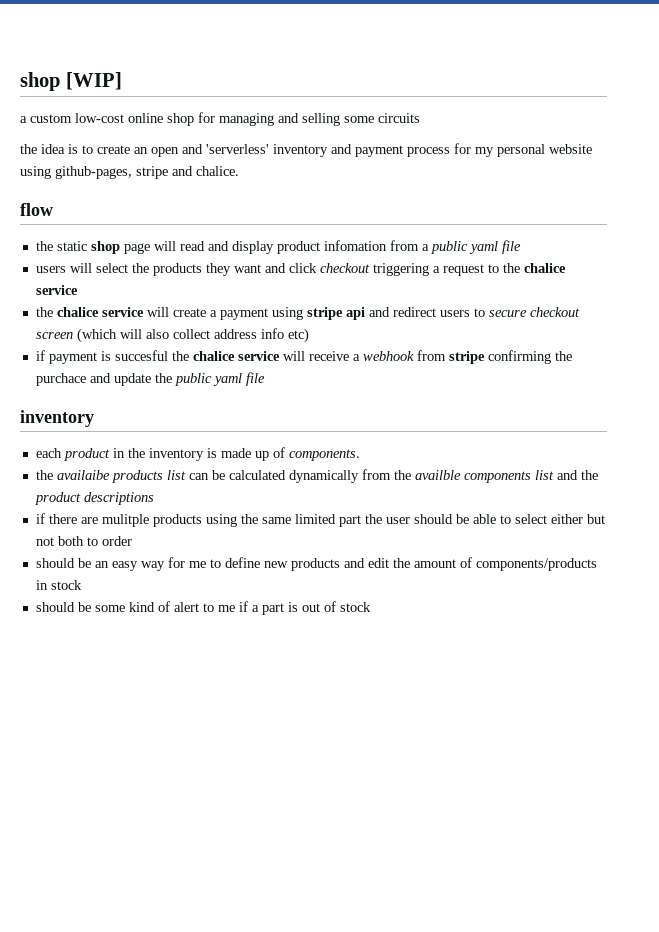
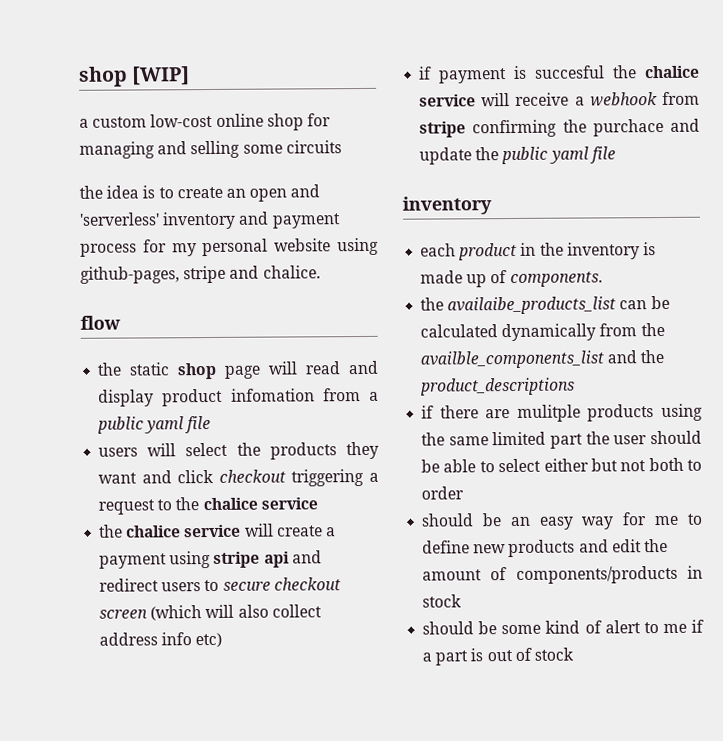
- the availaibe products list can be calculated dynamically from the availble components list and the product descriptions
+ the availaibe_products_list can be calculated dynamically from the availble_components_list and the product_descriptions

